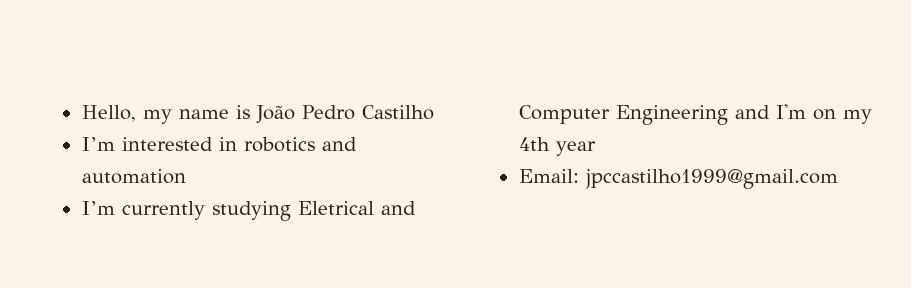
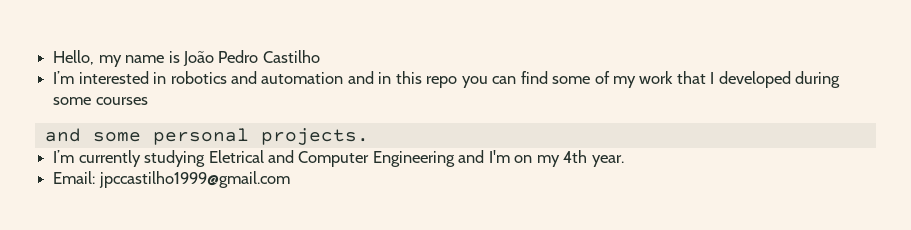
- I’m interested in robotics and automation
+ I’m interested in robotics and automation and in this repo you can find some of my work that I developed during some courses
+ and some personal projects.
- I’m currently studying Eletrical and Computer Engineering and I'm on my 4th year
+ I’m currently studying Eletrical and Computer Engineering and I'm on my 4th year.

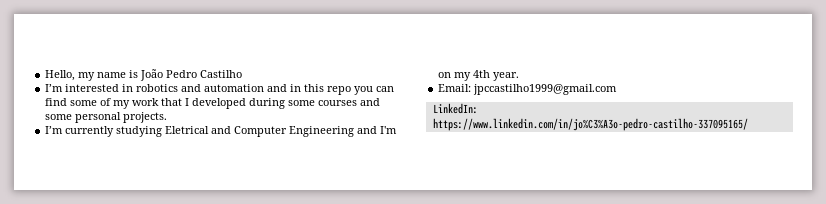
- I’m interested in robotics and automation and in this repo you can find some of my work that I developed during some courses
- and some personal projects.
+ I’m interested in robotics and automation and in this repo you can find some of my work that I developed during some courses and some personal projects.
+ LinkedIn: https://www.linkedin.com/in/jo%C3%A3o-pedro-castilho-337095165/

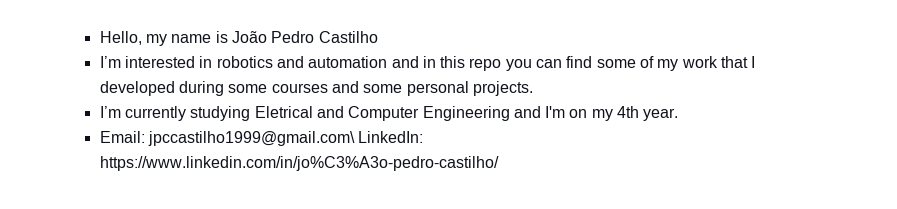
- Email: jpccastilho1999@gmail.com
- LinkedIn: https://www.linkedin.com/in/jo%C3%A3o-pedro-castilho-337095165/
+ Email: jpccastilho1999@gmail.com\ LinkedIn: https://www.linkedin.com/in/jo%C3%A3o-pedro-castilho/

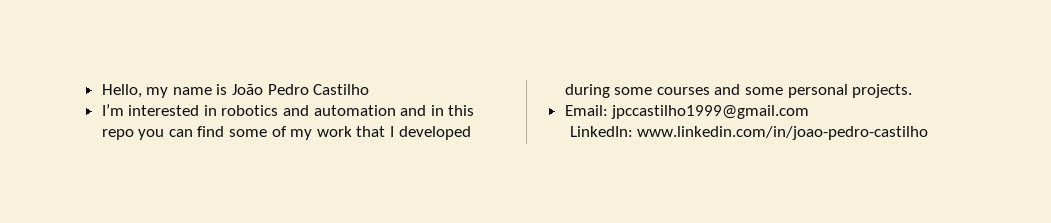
- I’m currently studying Eletrical and Computer Engineering and I'm on my 4th year.
- Email: jpccastilho1999@gmail.com\ LinkedIn: https://www.linkedin.com/in/jo%C3%A3o-pedro-castilho/
+ Email: jpccastilho1999@gmail.com
+ LinkedIn: www.linkedin.com/in/joao-pedro-castilho

